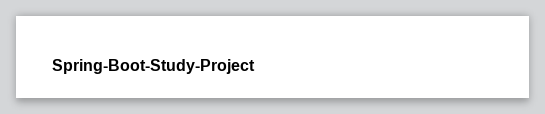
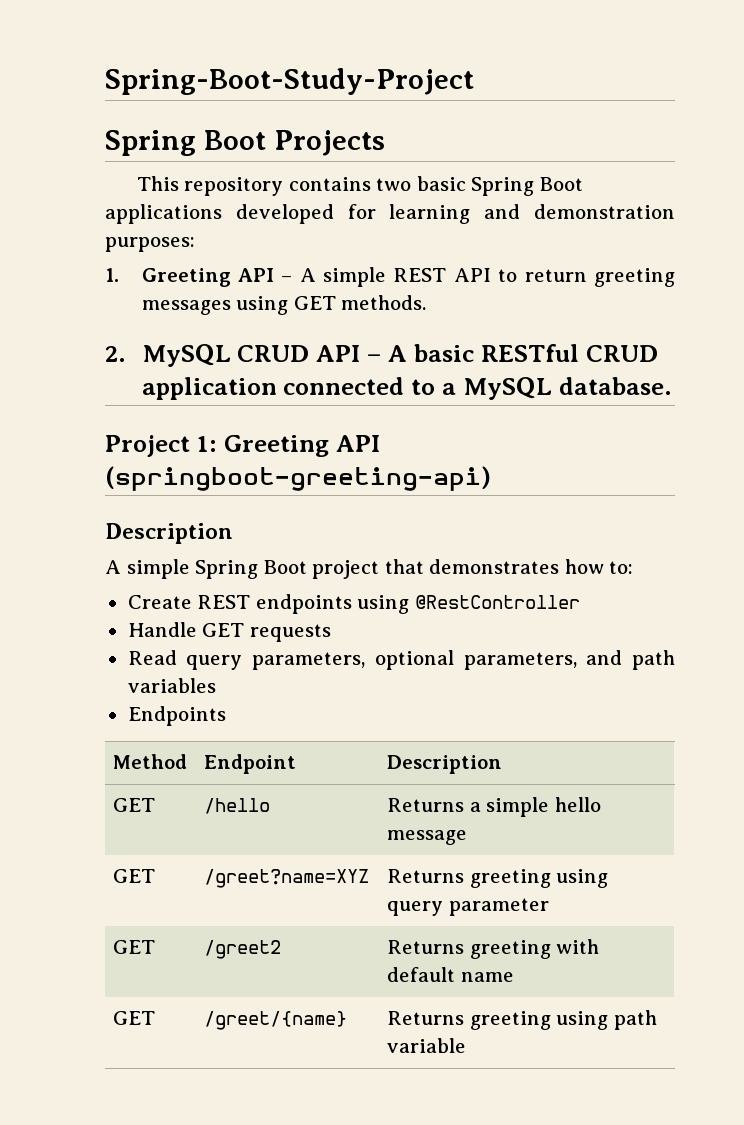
+ Spring Boot Projects
+ This repository contains two basic Spring Boot applications developed for learning and demonstration purposes:
+ 1. Greeting API – A simple REST API to return greeting messages using GET methods.
+ 2. MySQL CRUD API – A basic RESTful CRUD application connected to a MySQL database.
+ Project 1: Greeting API (springboot-greeting-api)
+ Description
+ A simple Spring Boot project that demonstrates how to:
+ Create REST endpoints using @RestController
+ Handle GET requests
+ Read query parameters, optional parameters, and path variables
+ Endpoints
+ Method | Endpoint | Description
+ GET | /hello | Returns a simple hello message
+ GET | /greet?name=XYZ | Returns greeting using query parameter
+ GET | /greet2 | Returns greeting with default name
+ GET | /greet/{name} | Returns greeting using path variable

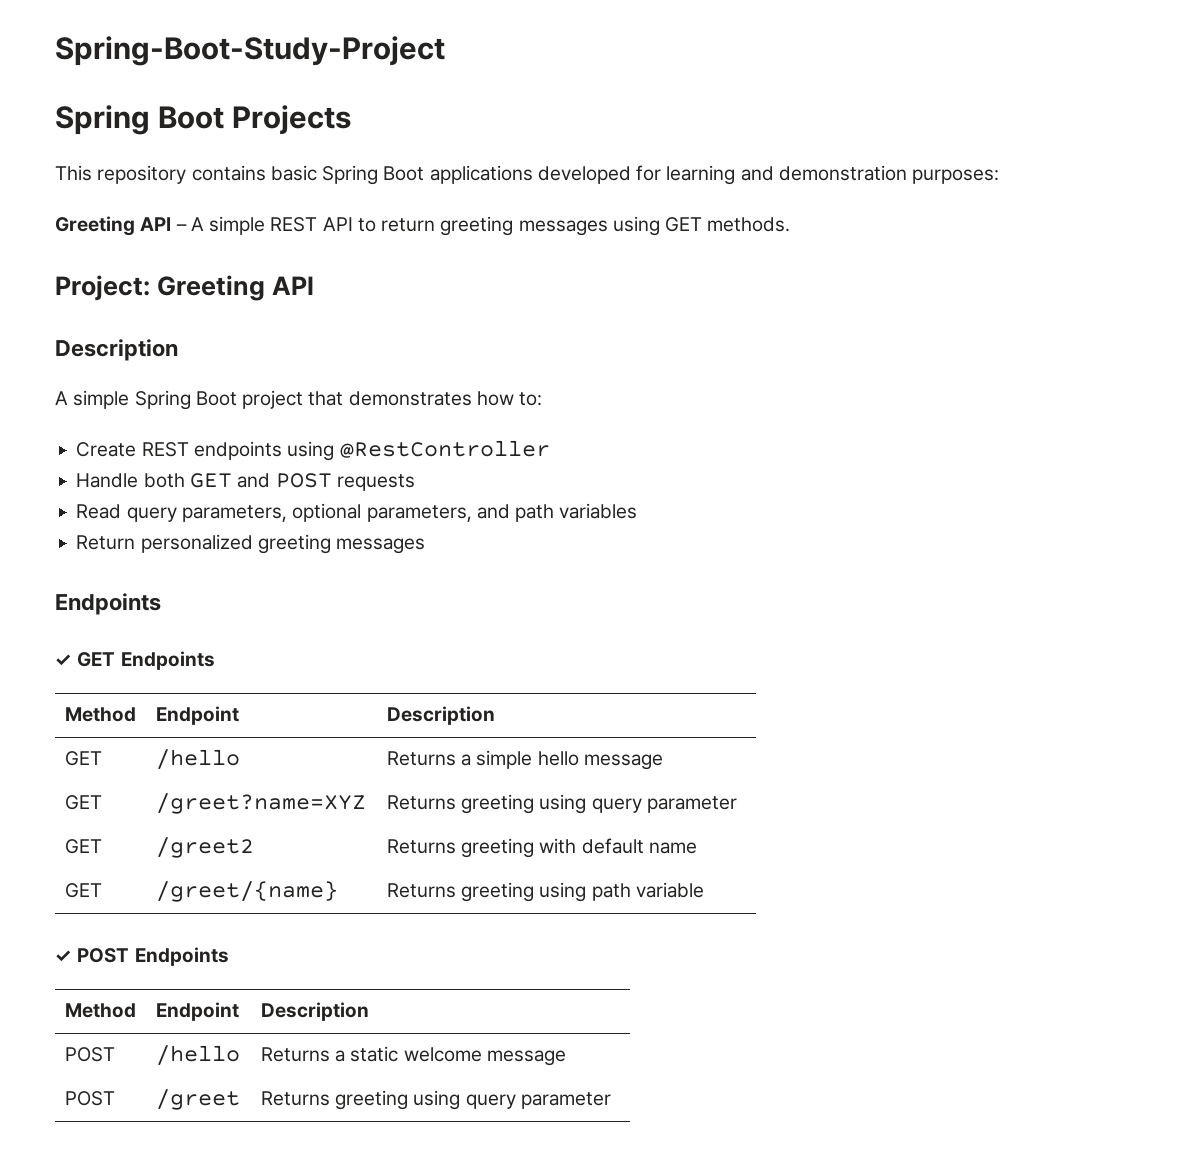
- This repository contains two basic Spring Boot applications developed for learning and demonstration purposes:
+ This repository contains basic Spring Boot applications developed for learning and demonstration purposes:
- 1. Greeting API – A simple REST API to return greeting messages using GET methods.
+ Greeting API – A simple REST API to return greeting messages using GET methods.
- 2. MySQL CRUD API – A basic RESTful CRUD application connected to a MySQL database.
- Project 1: Greeting API (springboot-greeting-api)
+ Project: Greeting API
- Handle GET requests
+ Handle both GET and POST requests
+ Return personalized greeting messages
  Endpoints
+ ✓ GET Endpoints
+ ✓ POST Endpoints
+ Method | Endpoint | Description
+ POST | /hello | Returns a static welcome message
+ POST | /greet | Returns greeting using query parameter

